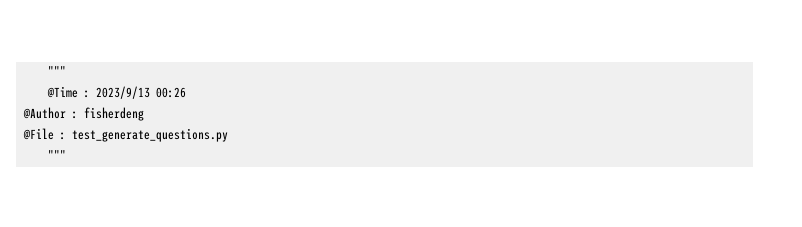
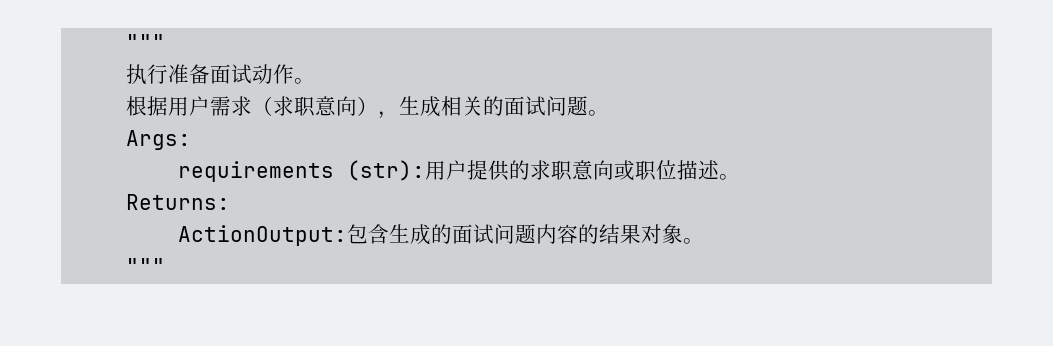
- @Time : 2023/9/13 00:26
- @Author : fisherdeng
- @File : test_generate_questions.py
+ 执行准备面试动作。
+ 根据用户需求（求职意向），生成相关的面试问题。
+ Args:
+ requirements (str):用户提供的求职意向或职位描述。
+ Returns:
+ ActionOutput:包含生成的面试问题内容的结果对象。

